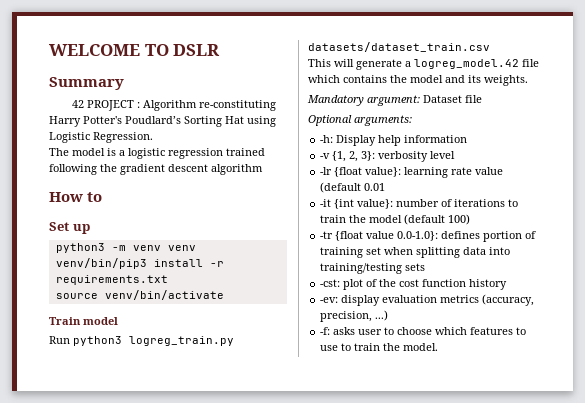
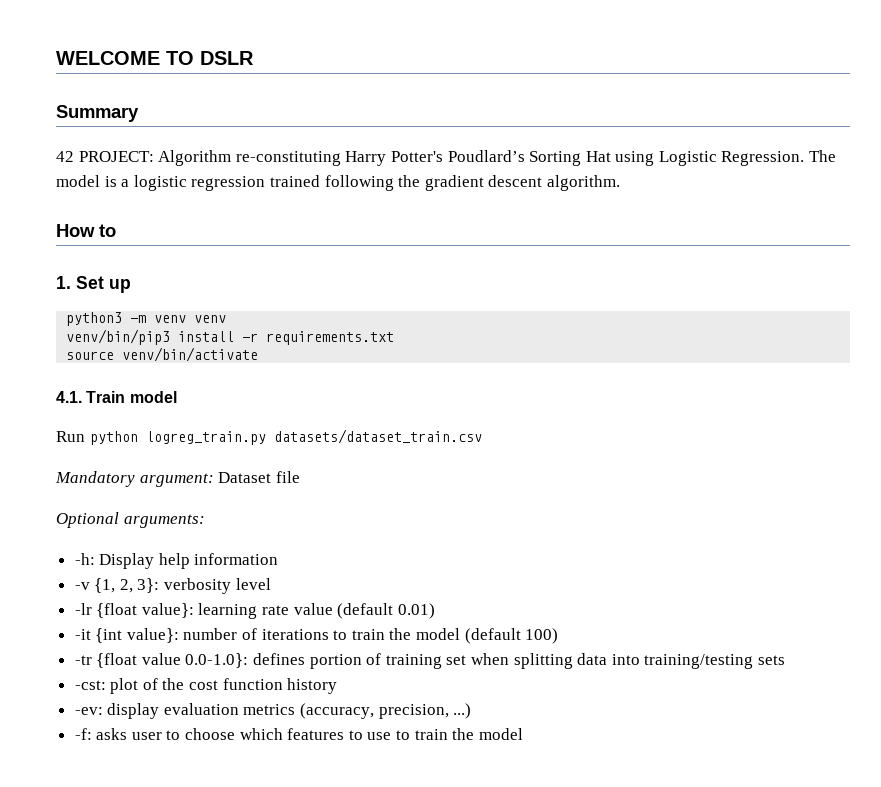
- 42 PROJECT : Algorithm re-constituting Harry Potter's Poudlard’s Sorting Hat using Logistic Regression.
- The model is a logistic regression trained following the gradient descent algorithm
+ 42 PROJECT: Algorithm re-constituting Harry Potter's Poudlard’s Sorting Hat using Logistic Regression. The model is a logistic regression trained following the gradient descent algorithm.
- Set up
+ 1. Set up
- Train model
+ 4.1. Train model
- Run python3 logreg_train.py datasets/dataset_train.csv
+ Run python logreg_train.py datasets/dataset_train.csv
- This will generate a logreg_model.42 file which contains the model and its weights.
- -lr {float value}: learning rate value (default 0.01
+ -lr {float value}: learning rate value (default 0.01)
- -f: asks user to choose which features to use to train the model.
+ -f: asks user to choose which features to use to train the model

